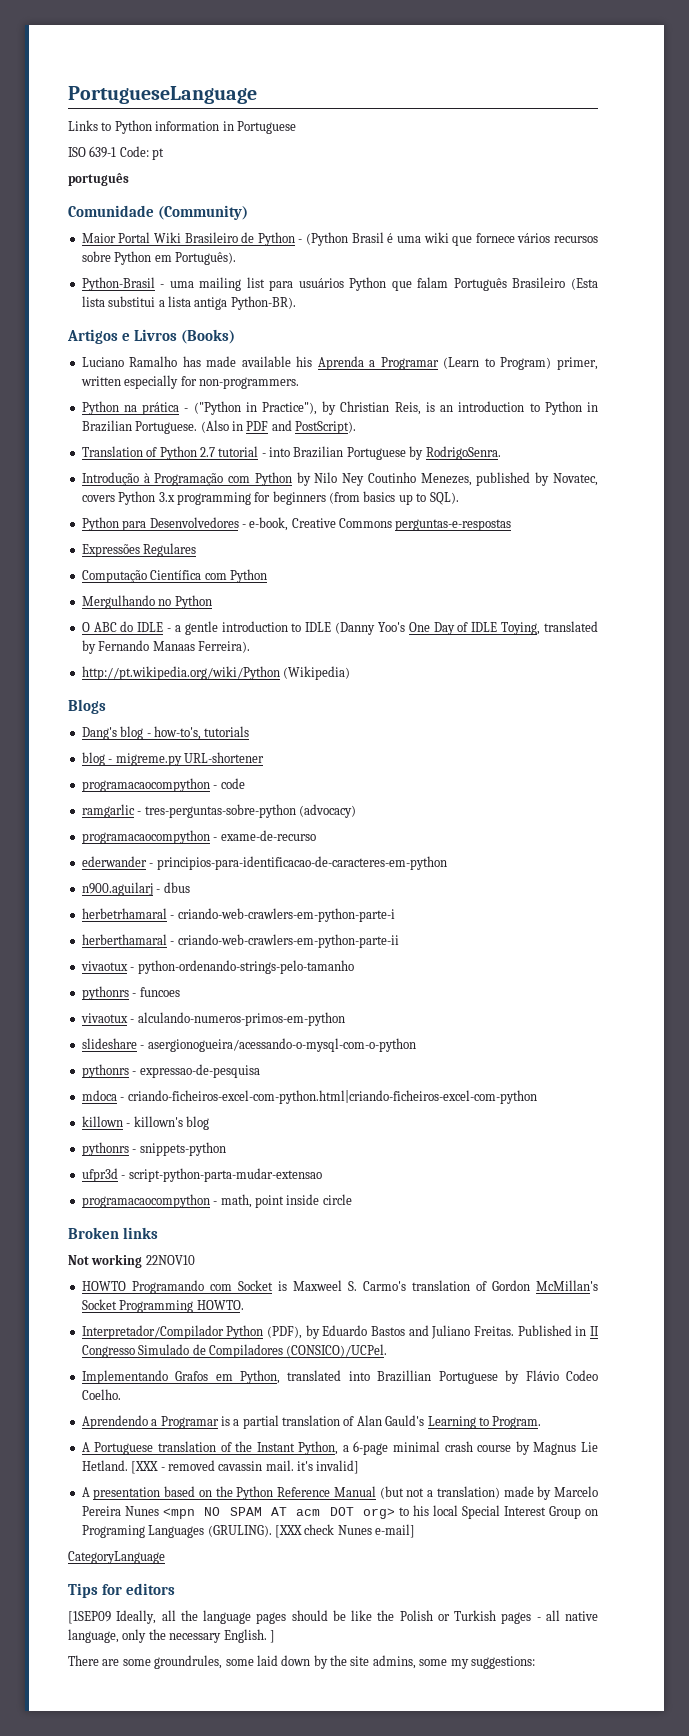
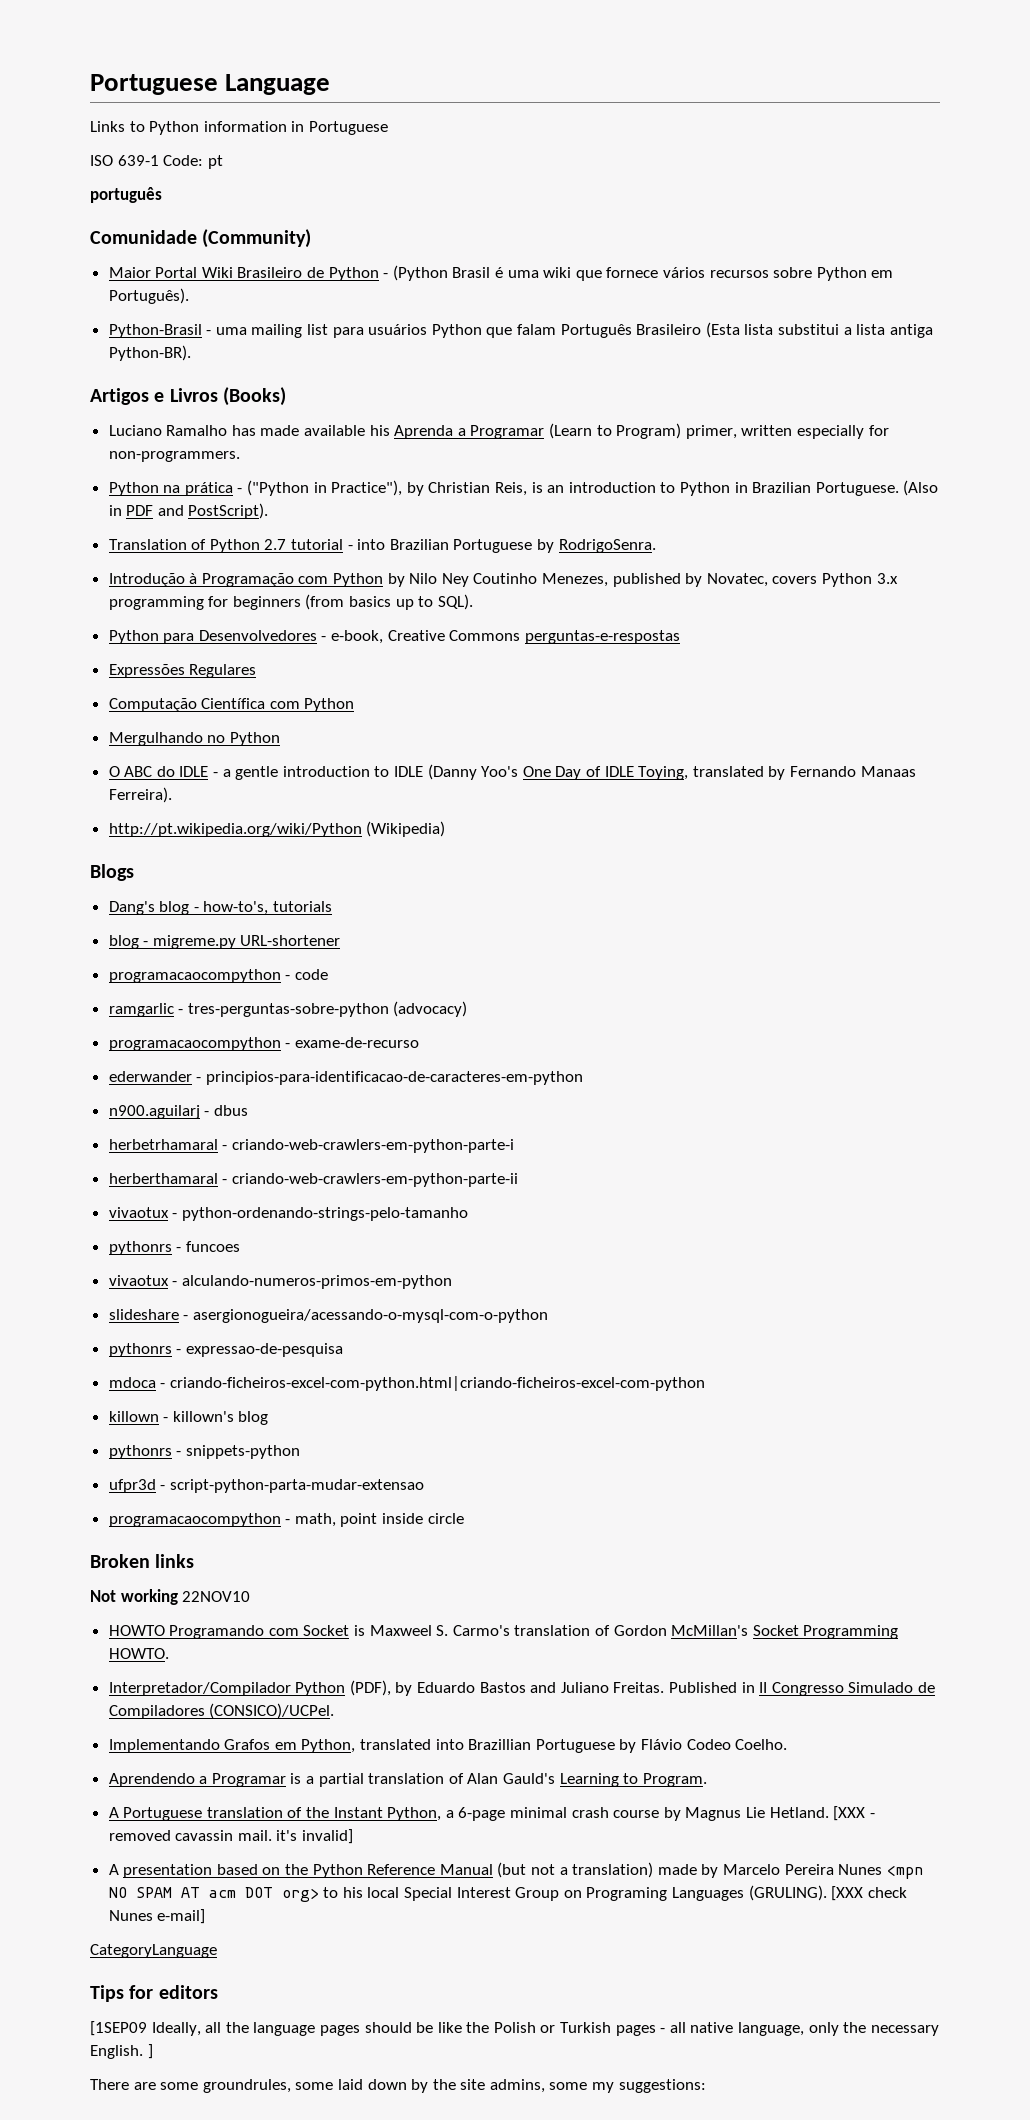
- PortugueseLanguage
+ Portuguese Language

